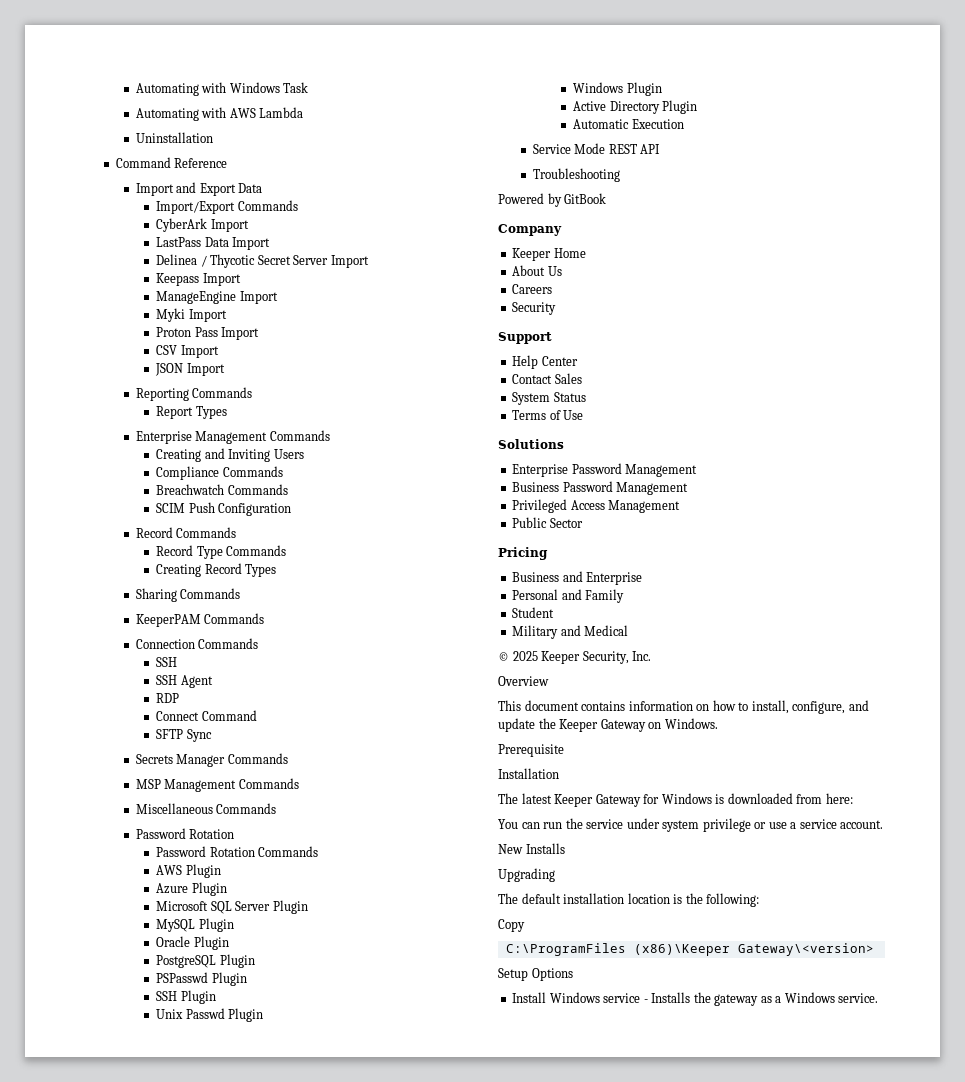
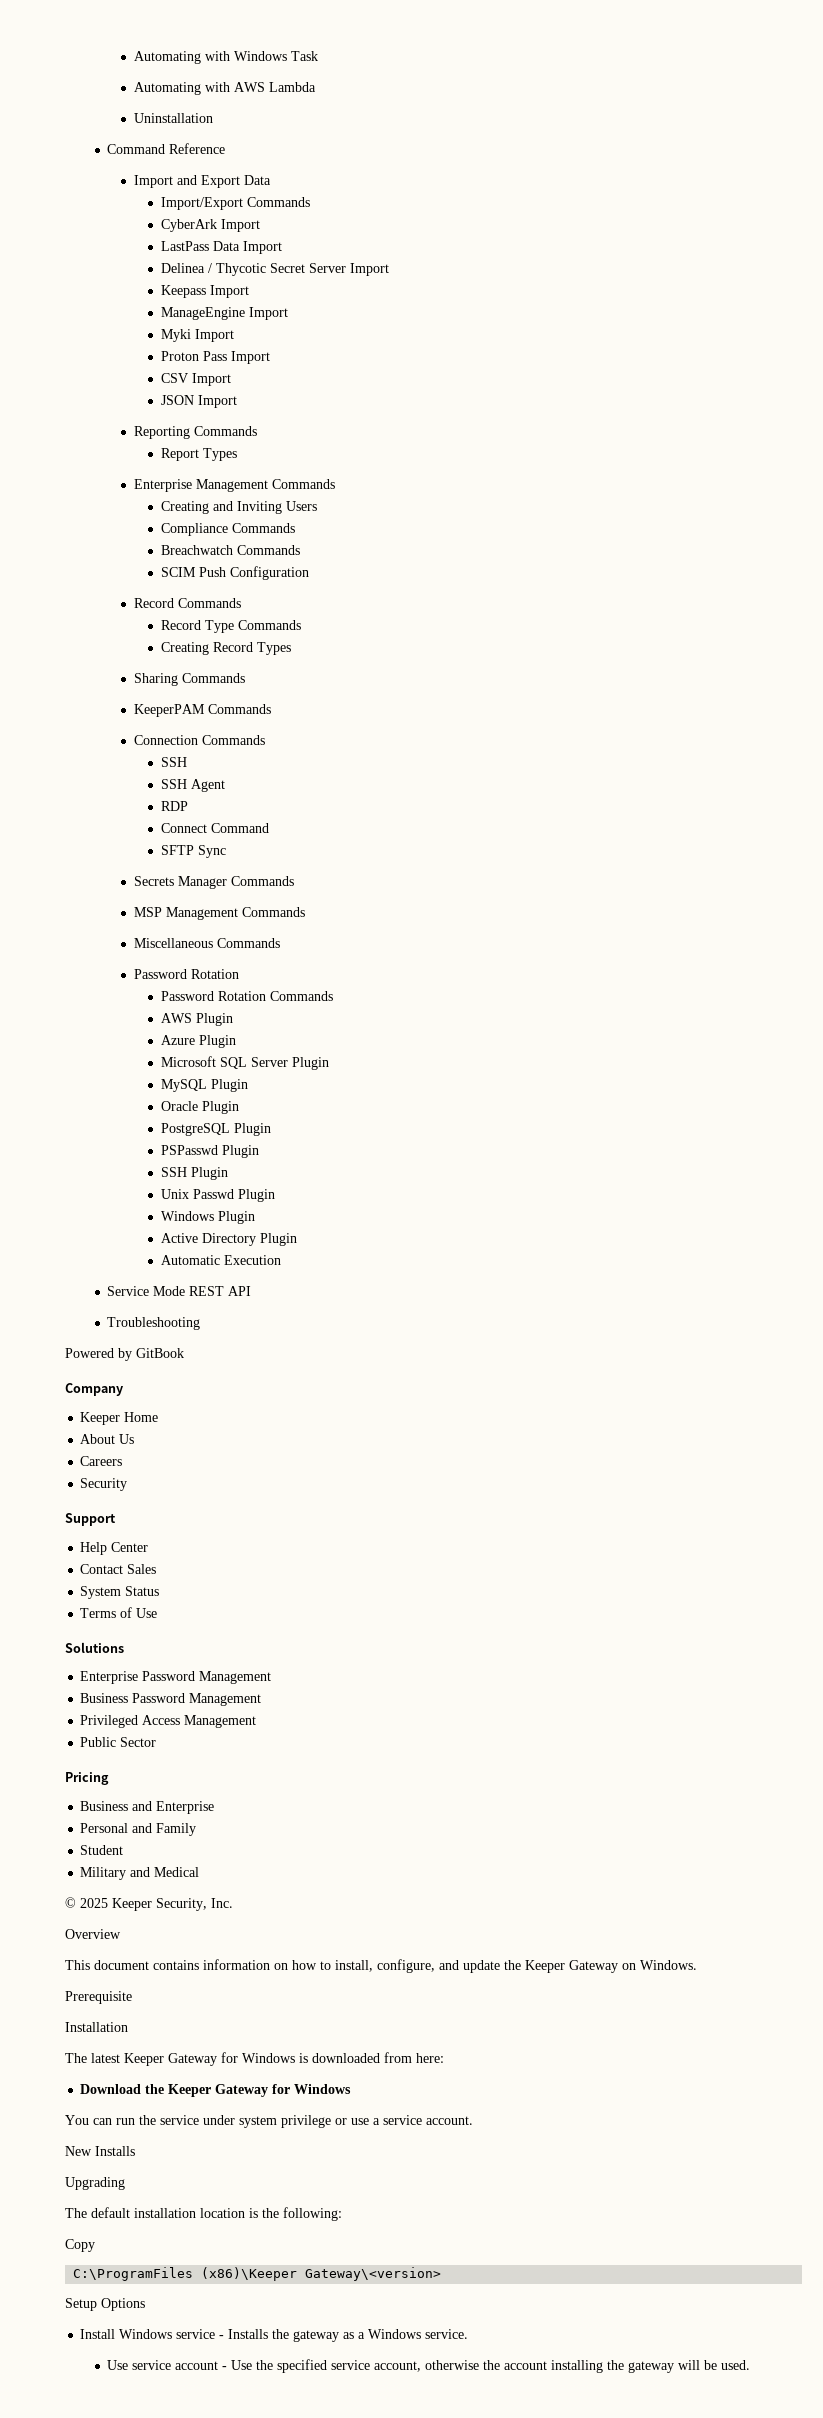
+ Download the Keeper Gateway for Windows
+ Use service account - Use the specified service account, otherwise the account installing the gateway will be used.

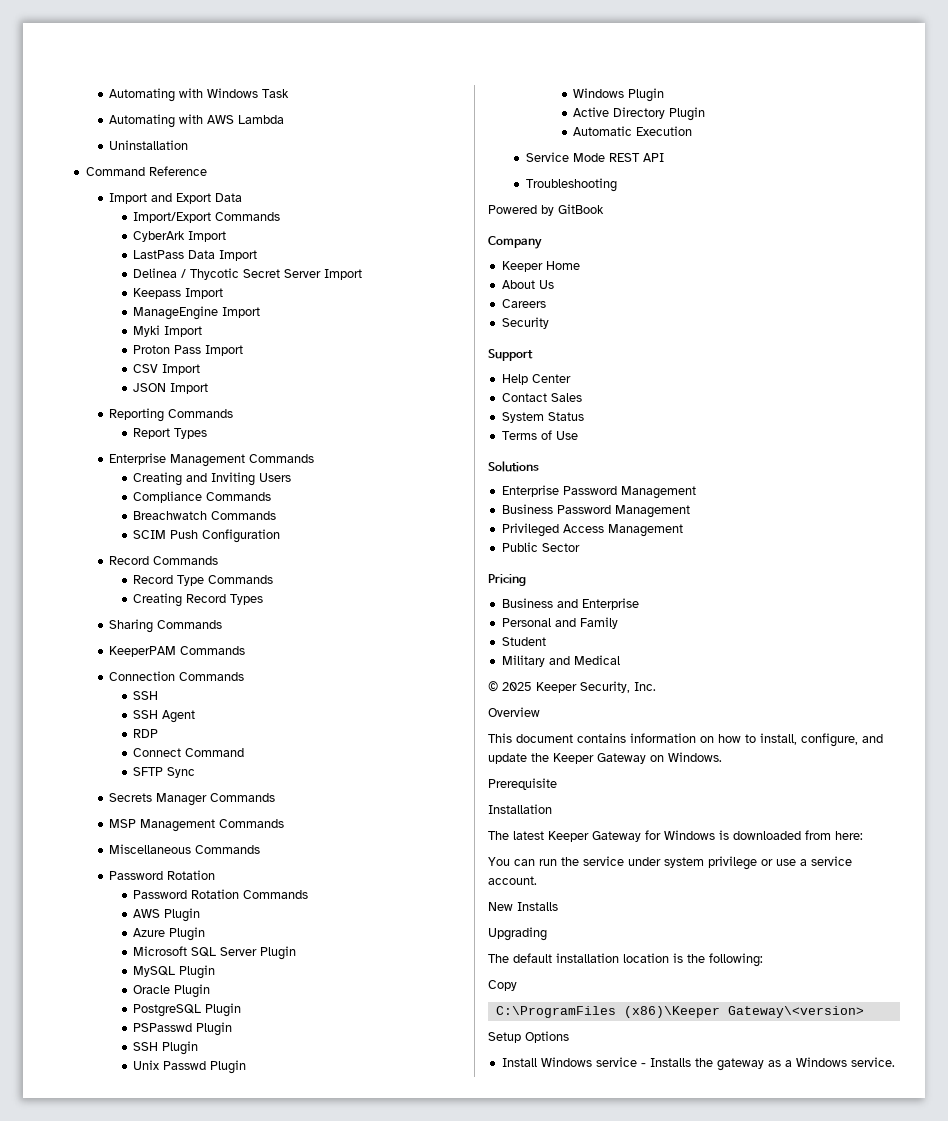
- Download the Keeper Gateway for Windows
- Use service account - Use the specified service account, otherwise the account installing the gateway will be used.

